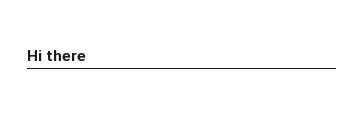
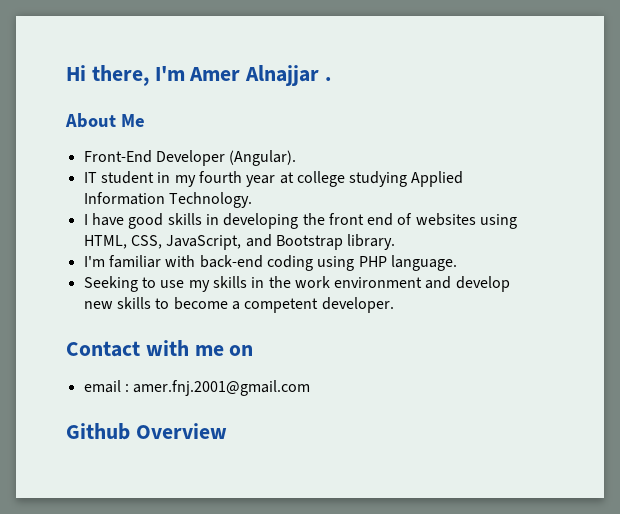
- Hi there
+ Hi there, I'm Amer Alnajjar .
+ About Me
+ Front-End Developer (Angular).
+ IT student in my fourth year at college studying Applied Information Technology.
+ I have good skills in developing the front end of websites using HTML, CSS, JavaScript, and Bootstrap library.
+ I'm familiar with back-end coding using PHP language.
+ Seeking to use my skills in the work environment and develop new skills to become a competent developer.
+ Contact with me on
+ email : amer.fnj.2001@gmail.com
+ Github Overview

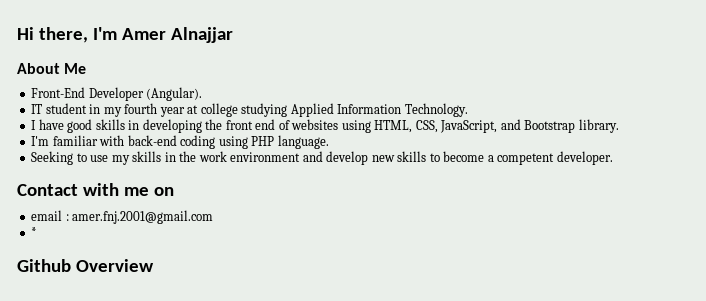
- Hi there, I'm Amer Alnajjar .
+ Hi there, I'm Amer Alnajjar
+ *

